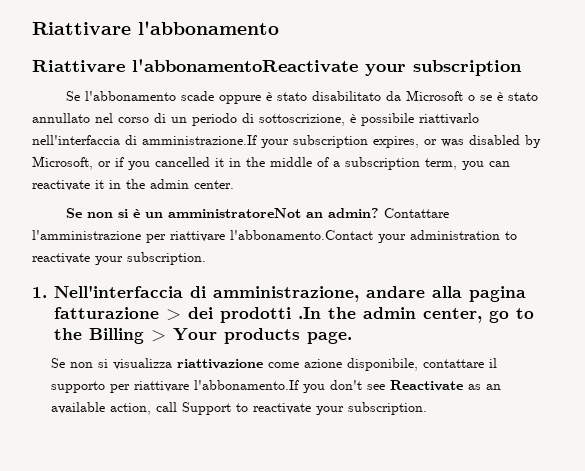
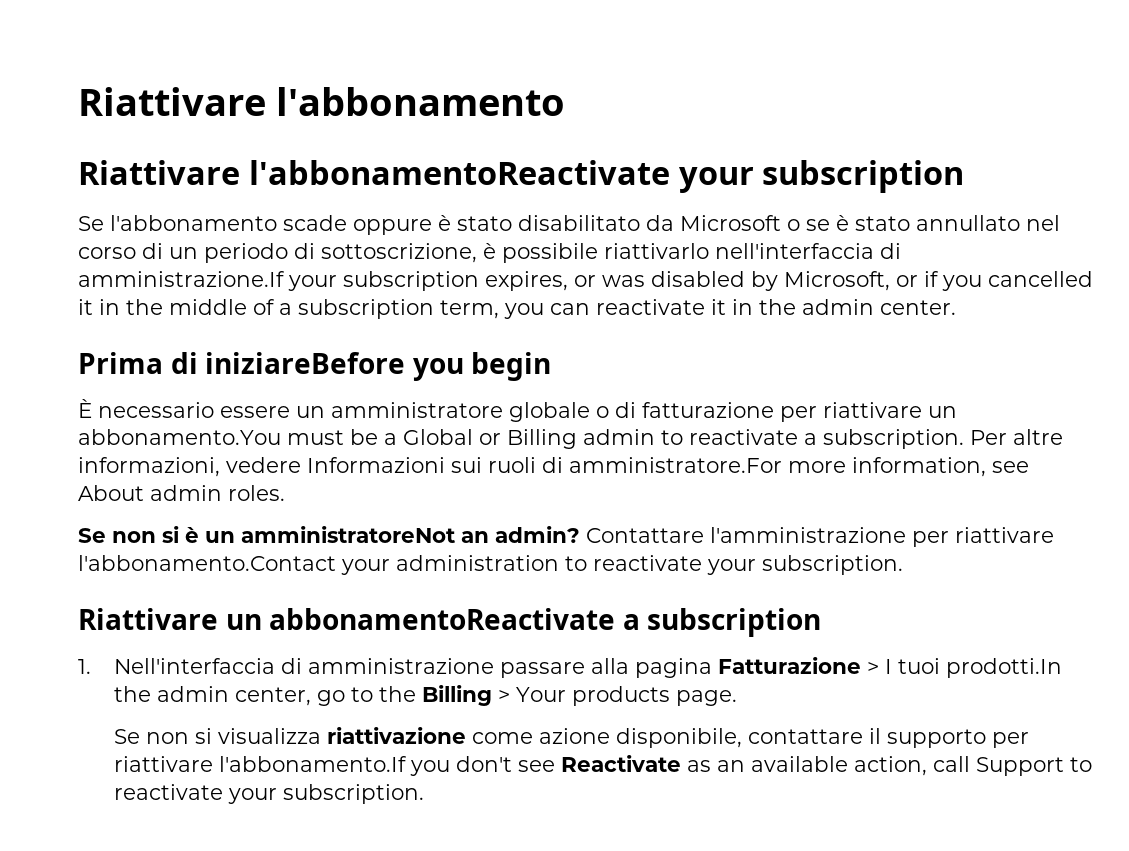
+ Prima di iniziareBefore you begin
+ È necessario essere un amministratore globale o di fatturazione per riattivare un abbonamento.You must be a Global or Billing admin to reactivate a subscription. Per altre informazioni, vedere Informazioni sui ruoli di amministratore.For more information, see About admin roles.
- 1. Nell'interfaccia di amministrazione, andare alla pagina fatturazione > dei prodotti .In the admin center, go to the Billing > Your products page.
+ Riattivare un abbonamentoReactivate a subscription
+ 1. Nell'interfaccia di amministrazione passare alla pagina Fatturazione > I tuoi prodotti.In the admin center, go to the Billing > Your products page.

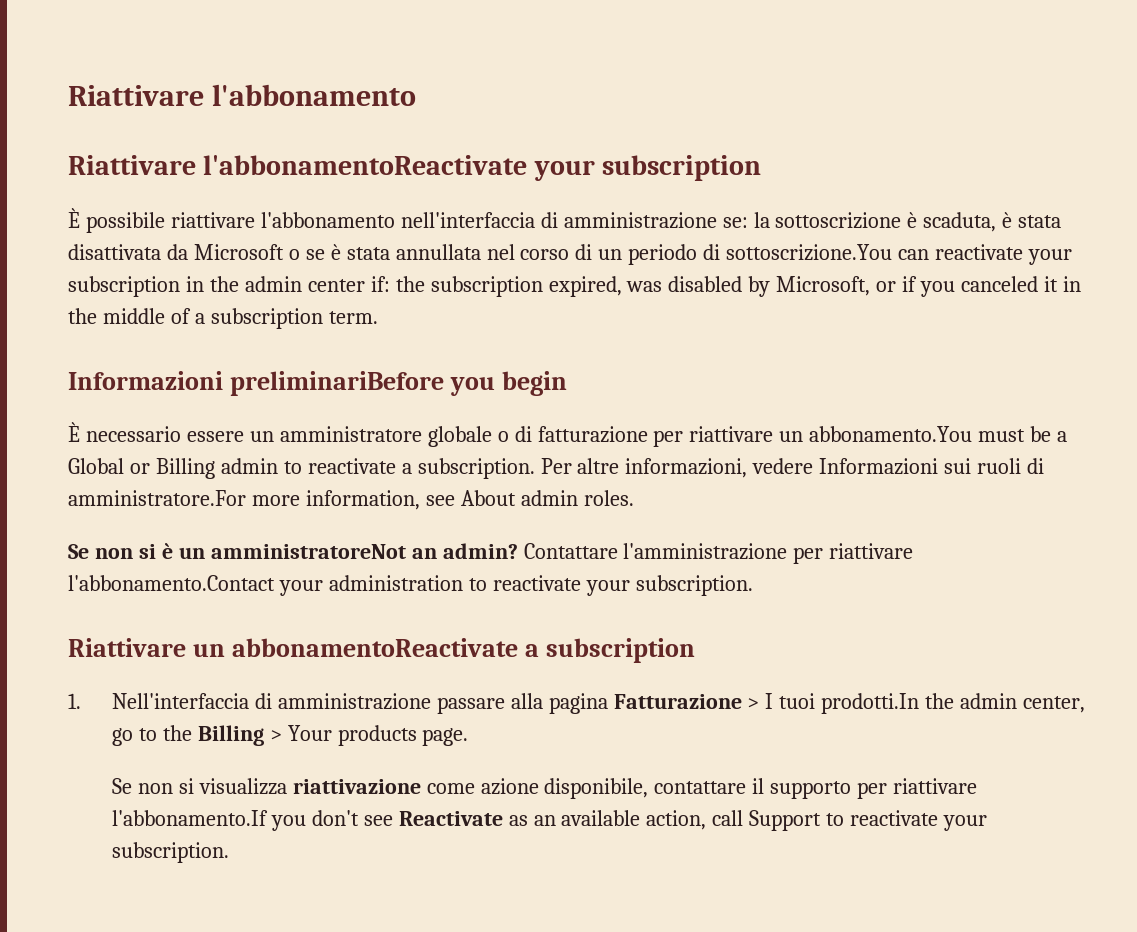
- Se l'abbonamento scade oppure è stato disabilitato da Microsoft o se è stato annullato nel corso di un periodo di sottoscrizione, è possibile riattivarlo nell'interfaccia di amministrazione.If your subscription expires, or was disabled by Microsoft, or if you cancelled it in the middle of a subscription term, you can reactivate it in the admin center.
- Prima di iniziareBefore you begin
+ È possibile riattivare l'abbonamento nell'interfaccia di amministrazione se: la sottoscrizione è scaduta, è stata disattivata da Microsoft o se è stata annullata nel corso di un periodo di sottoscrizione.You can reactivate your subscription in the admin center if: the subscription expired, was disabled by Microsoft, or if you canceled it in the middle of a subscription term.
+ Informazioni preliminariBefore you begin

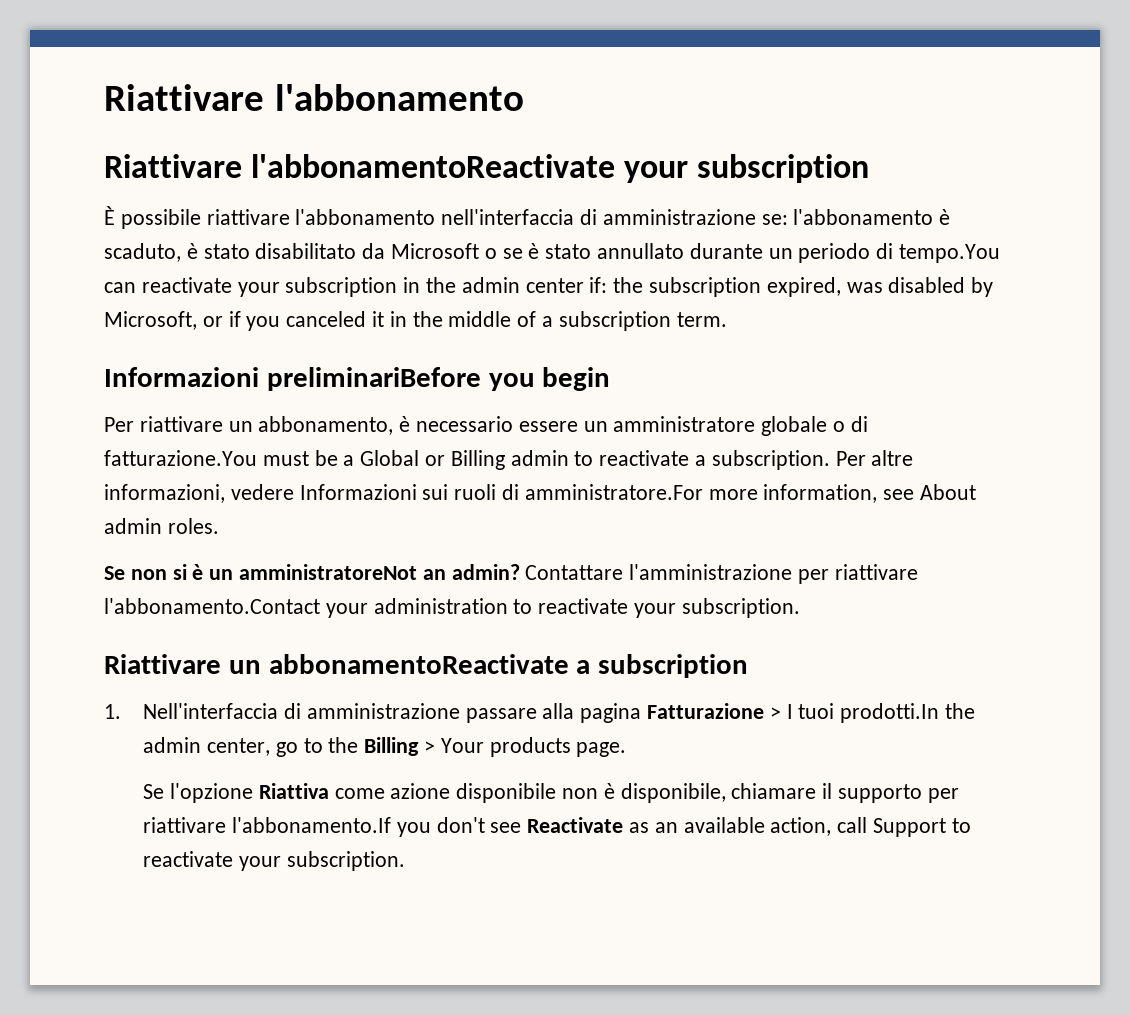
- È possibile riattivare l'abbonamento nell'interfaccia di amministrazione se: la sottoscrizione è scaduta, è stata disattivata da Microsoft o se è stata annullata nel corso di un periodo di sottoscrizione.You can reactivate your subscription in the admin center if: the subscription expired, was disabled by Microsoft, or if you canceled it in the middle of a subscription term.
+ È possibile riattivare l'abbonamento nell'interfaccia di amministrazione se: l'abbonamento è scaduto, è stato disabilitato da Microsoft o se è stato annullato durante un periodo di tempo.You can reactivate your subscription in the admin center if: the subscription expired, was disabled by Microsoft, or if you canceled it in the middle of a subscription term.
- È necessario essere un amministratore globale o di fatturazione per riattivare un abbonamento.You must be a Global or Billing admin to reactivate a subscription.
+ Per riattivare un abbonamento, è necessario essere un amministratore globale o di fatturazione.You must be a Global or Billing admin to reactivate a subscription.
- Se non si visualizza riattivazione come azione disponibile, contattare il supporto per riattivare l'abbonamento.If you don't see Reactivate as an available action, call Support to reactivate your subscription.
+ Se l'opzione Riattiva come azione disponibile non è disponibile, chiamare il supporto per riattivare l'abbonamento.If you don't see Reactivate as an available action, call Support to reactivate your subscription.

